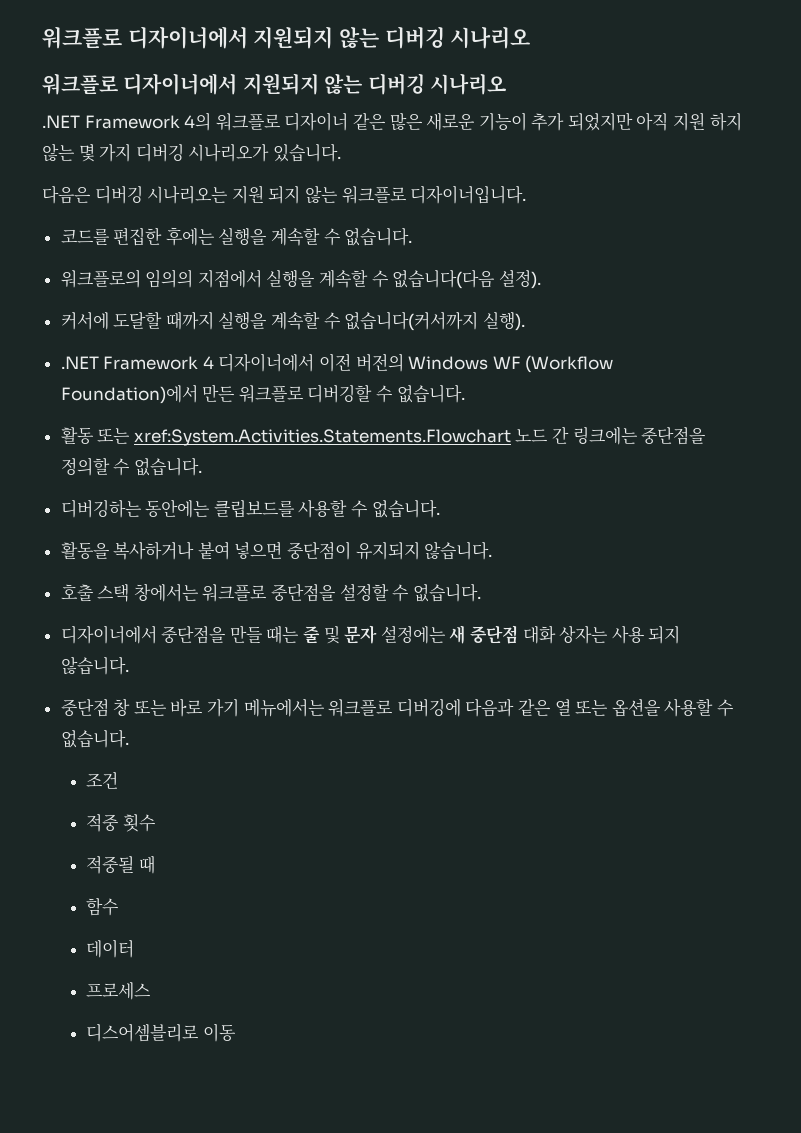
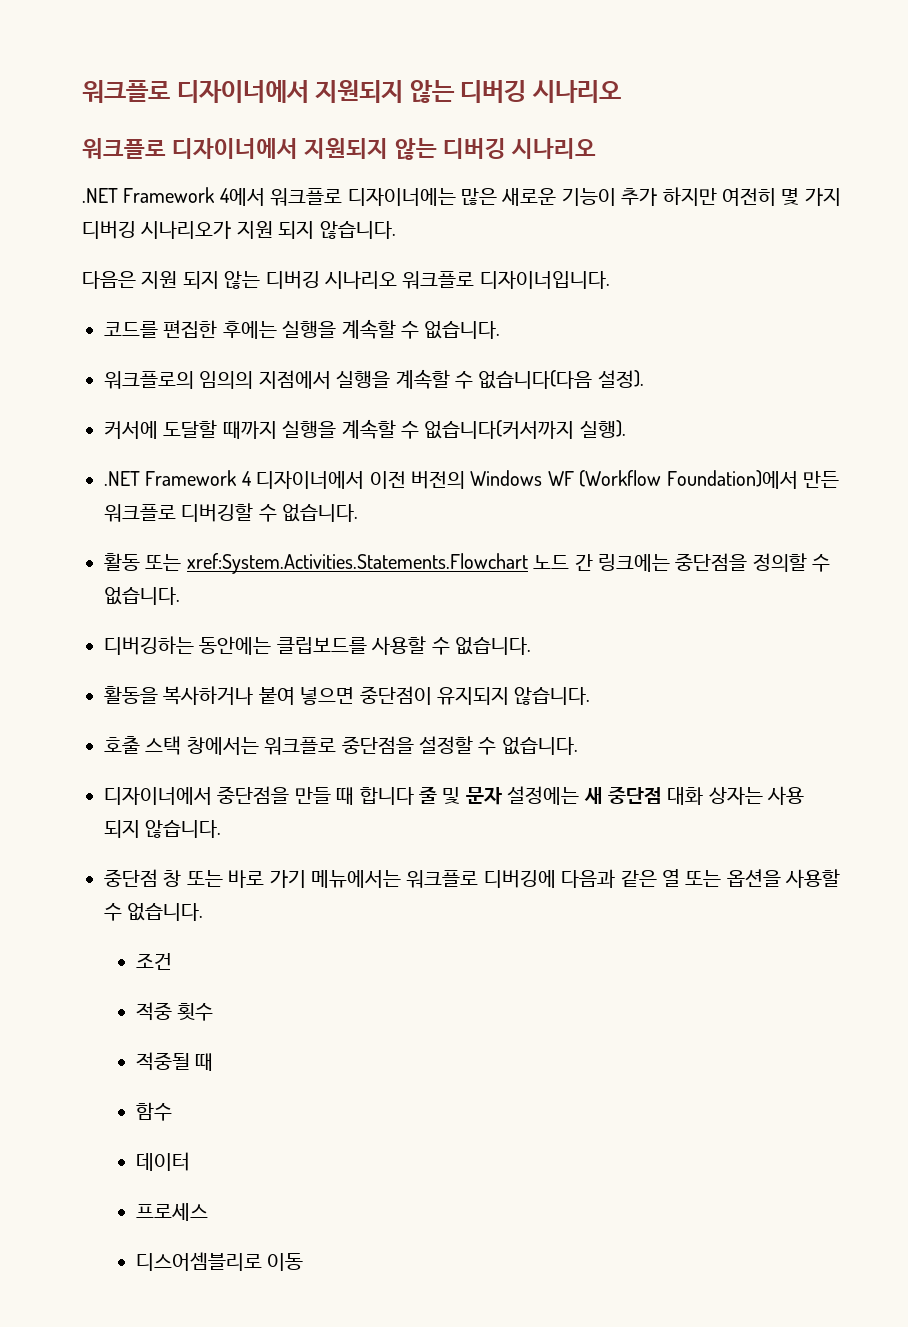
- .NET Framework 4의 워크플로 디자이너 같은 많은 새로운 기능이 추가 되었지만 아직 지원 하지 않는 몇 가지 디버깅 시나리오가 있습니다.
+ .NET Framework 4에서 워크플로 디자이너에는 많은 새로운 기능이 추가 하지만 여전히 몇 가지 디버깅 시나리오가 지원 되지 않습니다.
- 다음은 디버깅 시나리오는 지원 되지 않는 워크플로 디자이너입니다.
+ 다음은 지원 되지 않는 디버깅 시나리오 워크플로 디자이너입니다.
- 디자이너에서 중단점을 만들 때는 줄 및 문자 설정에는 새 중단점 대화 상자는 사용 되지 않습니다.
+ 디자이너에서 중단점을 만들 때 합니다 줄 및 문자 설정에는 새 중단점 대화 상자는 사용 되지 않습니다.

